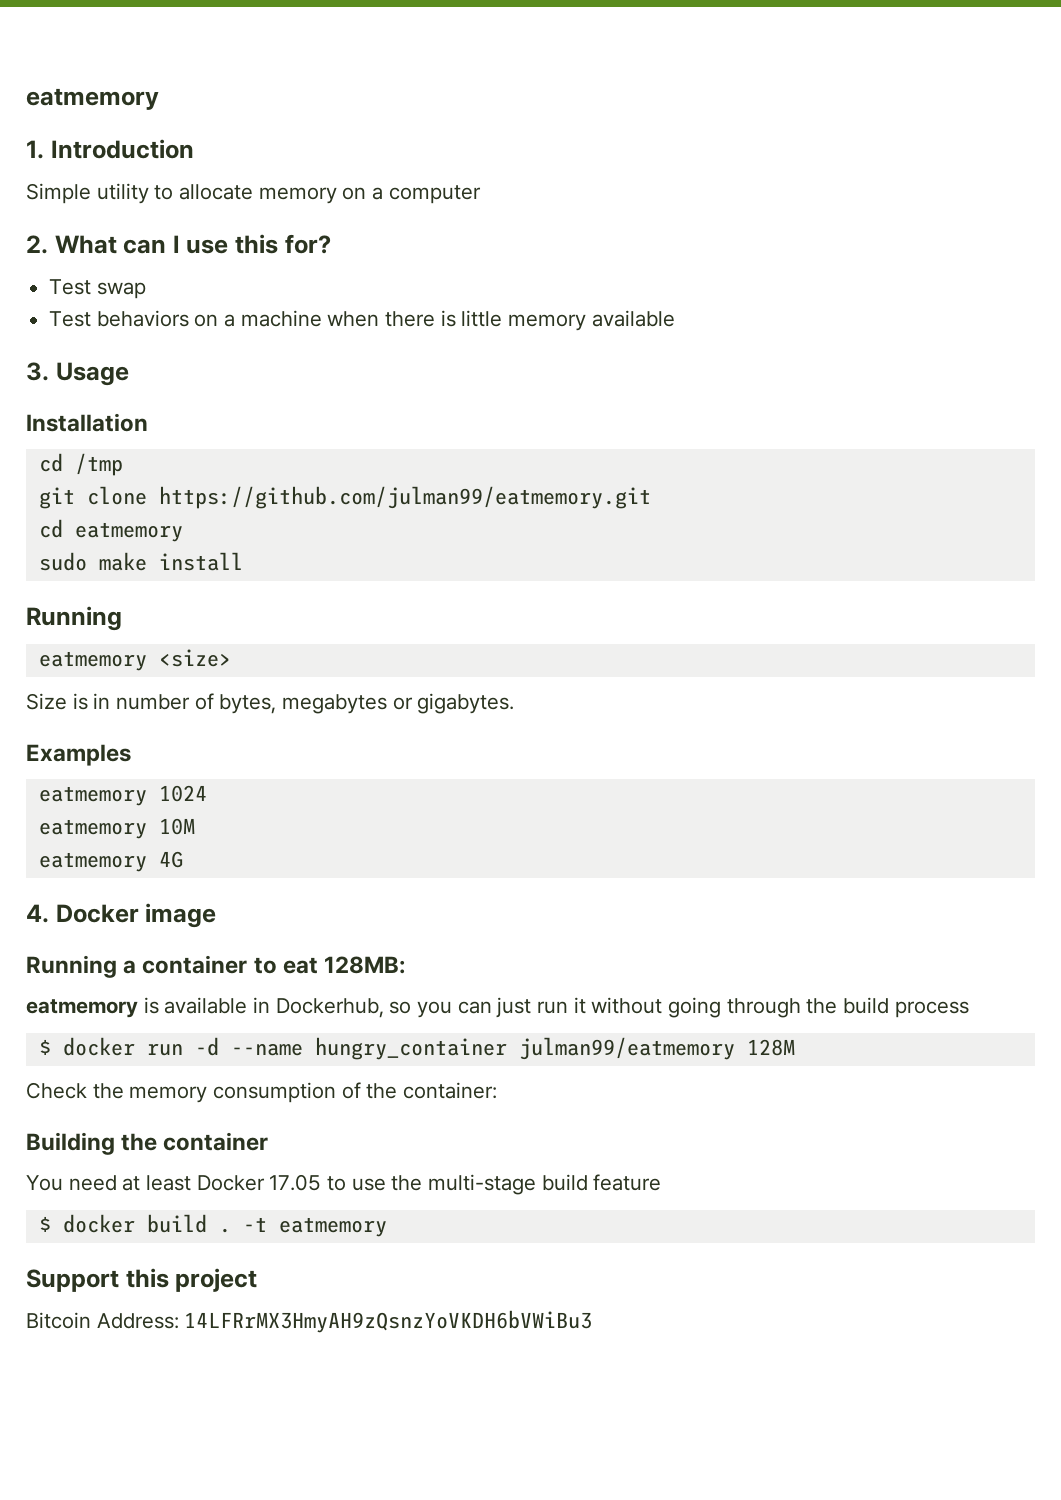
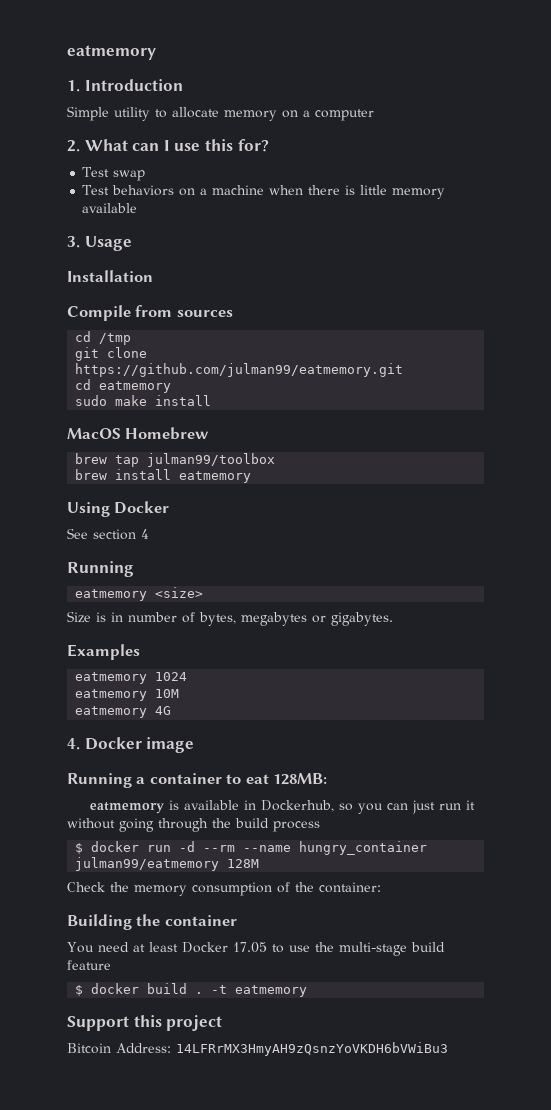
+ Compile from sources
+ MacOS Homebrew
+ brew tap julman99/toolbox
+ brew install eatmemory
+ Using Docker
+ See section 4
- $ docker run -d --name hungry_container julman99/eatmemory 128M
+ $ docker run -d --rm --name hungry_container julman99/eatmemory 128M

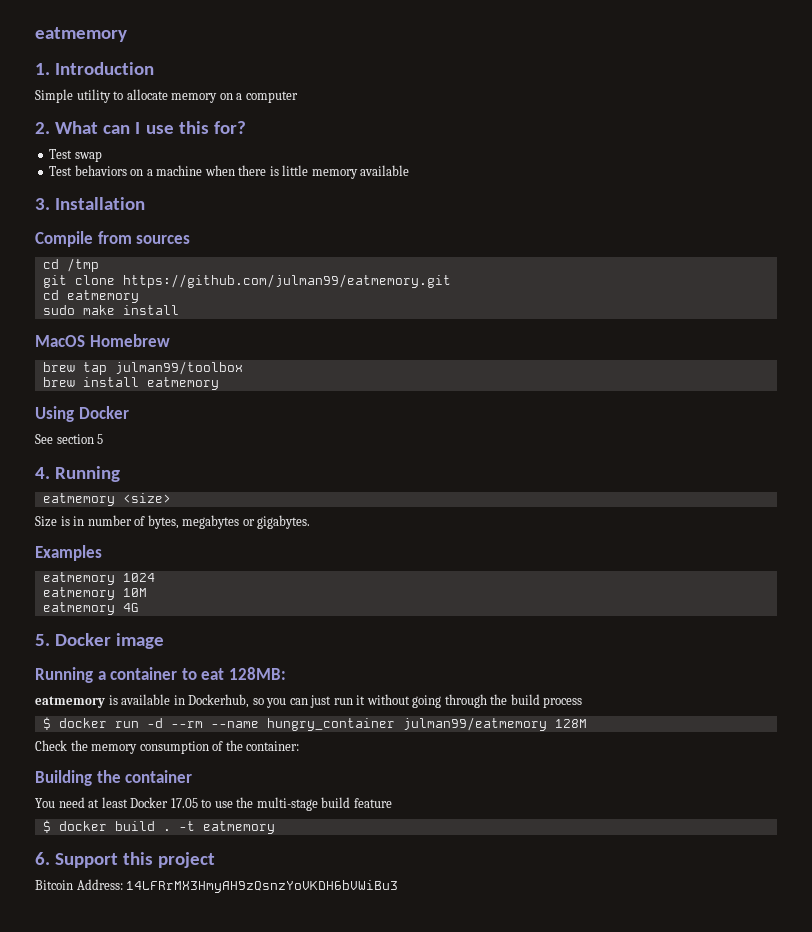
- 3. Usage
- Installation
+ 3. Installation
- See section 4
- Running
+ See section 5
+ 4. Running
- 4. Docker image
+ 5. Docker image
- Support this project
+ 6. Support this project

